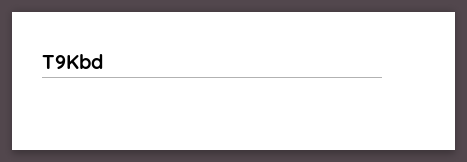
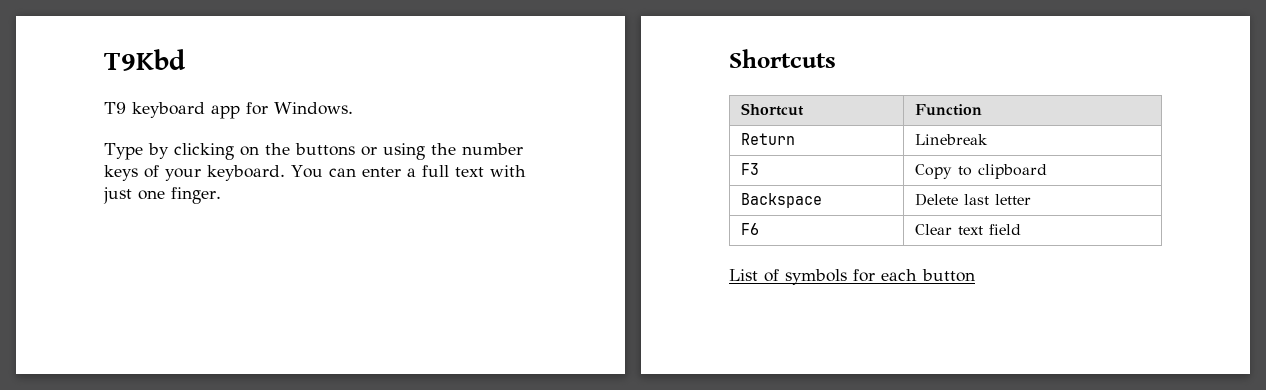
+ T9 keyboard app for Windows.
+ Type by clicking on the buttons or using the number keys of your keyboard. You can enter a full text with just one finger.
+ Shortcuts
+ Shortcut | Function
+ Return | Linebreak
+ F3 | Copy to clipboard
+ Backspace | Delete last letter
+ F6 | Clear text field
+ List of symbols for each button

